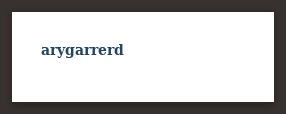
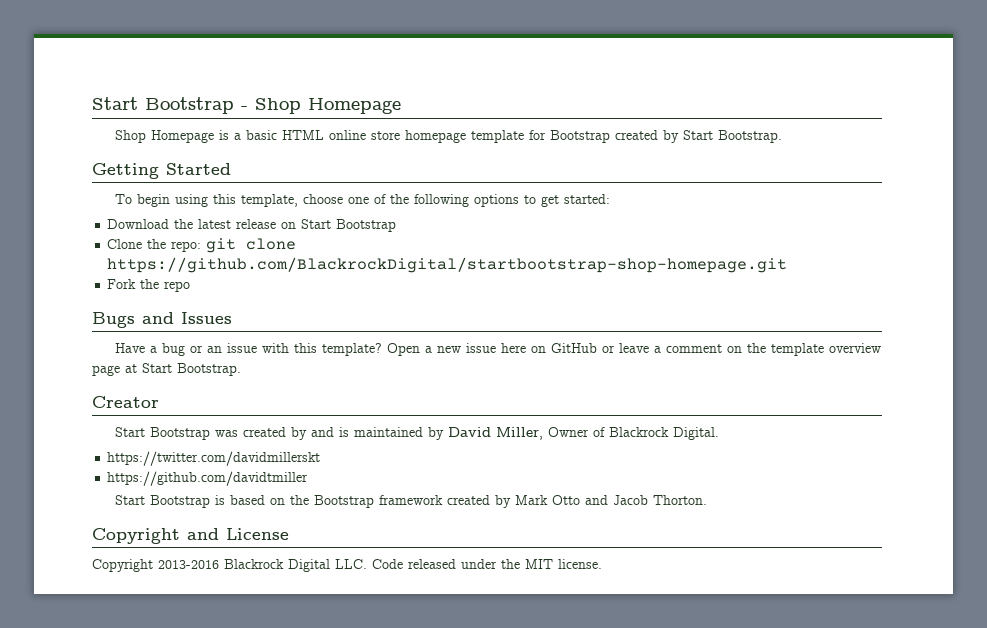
- arygarrerd
+ Start Bootstrap - Shop Homepage
+ Shop Homepage is a basic HTML online store homepage template for Bootstrap created by Start Bootstrap.
+ Getting Started
+ To begin using this template, choose one of the following options to get started:
+ Download the latest release on Start Bootstrap
+ Clone the repo: git clone https://github.com/BlackrockDigital/startbootstrap-shop-homepage.git
+ Fork the repo
+ Bugs and Issues
+ Have a bug or an issue with this template? Open a new issue here on GitHub or leave a comment on the template overview page at Start Bootstrap.
+ Creator
+ Start Bootstrap was created by and is maintained by David Miller, Owner of Blackrock Digital.
+ https://twitter.com/davidmillerskt
+ https://github.com/davidtmiller
+ Start Bootstrap is based on the Bootstrap framework created by Mark Otto and Jacob Thorton.
+ Copyright and License
+ Copyright 2013-2016 Blackrock Digital LLC. Code released under the MIT license.

